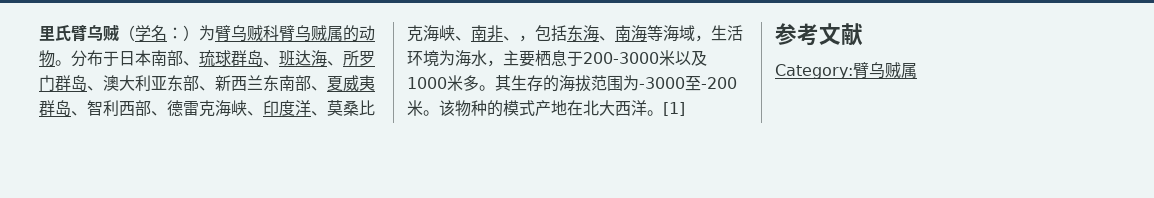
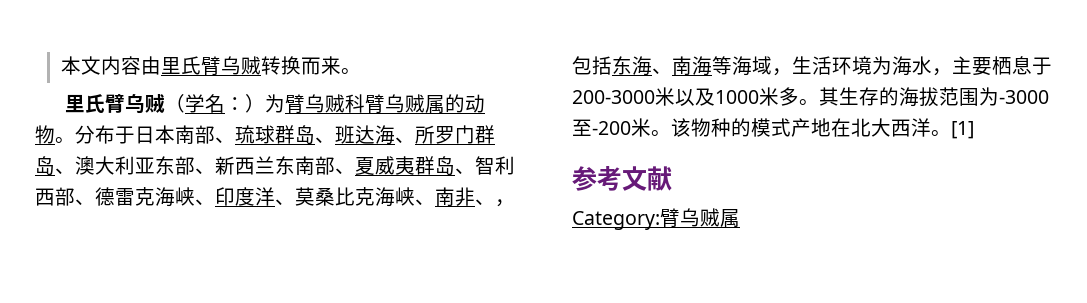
+ 本文内容由里氏臂乌贼转换而来。

